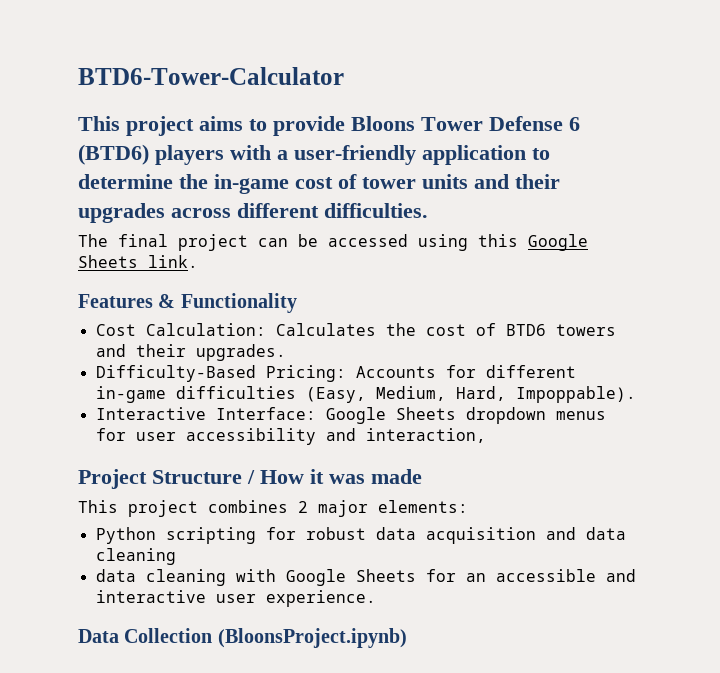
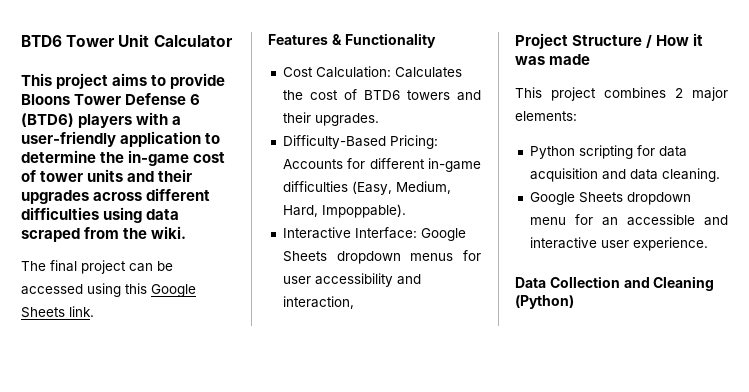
- BTD6-Tower-Calculator
+ BTD6 Tower Unit Calculator
- This project aims to provide Bloons Tower Defense 6 (BTD6) players with a user-friendly application to determine the in-game cost of tower units and their upgrades across different difficulties.
+ This project aims to provide Bloons Tower Defense 6 (BTD6) players with a user-friendly application to determine the in-game cost of tower units and their upgrades across different difficulties using data scraped from the wiki.
- Python scripting for robust data acquisition and data cleaning
- data cleaning with Google Sheets for an accessible and interactive user experience.
+ Python scripting for data acquisition and data cleaning.
+ Google Sheets dropdown menu for an accessible and interactive user experience.
- Data Collection (BloonsProject.ipynb)
+ Data Collection and Cleaning (Python)

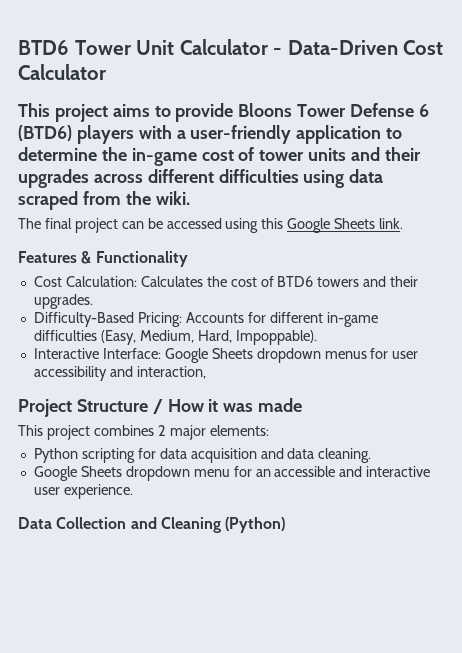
- BTD6 Tower Unit Calculator
+ BTD6 Tower Unit Calculator - Data-Driven Cost Calculator

